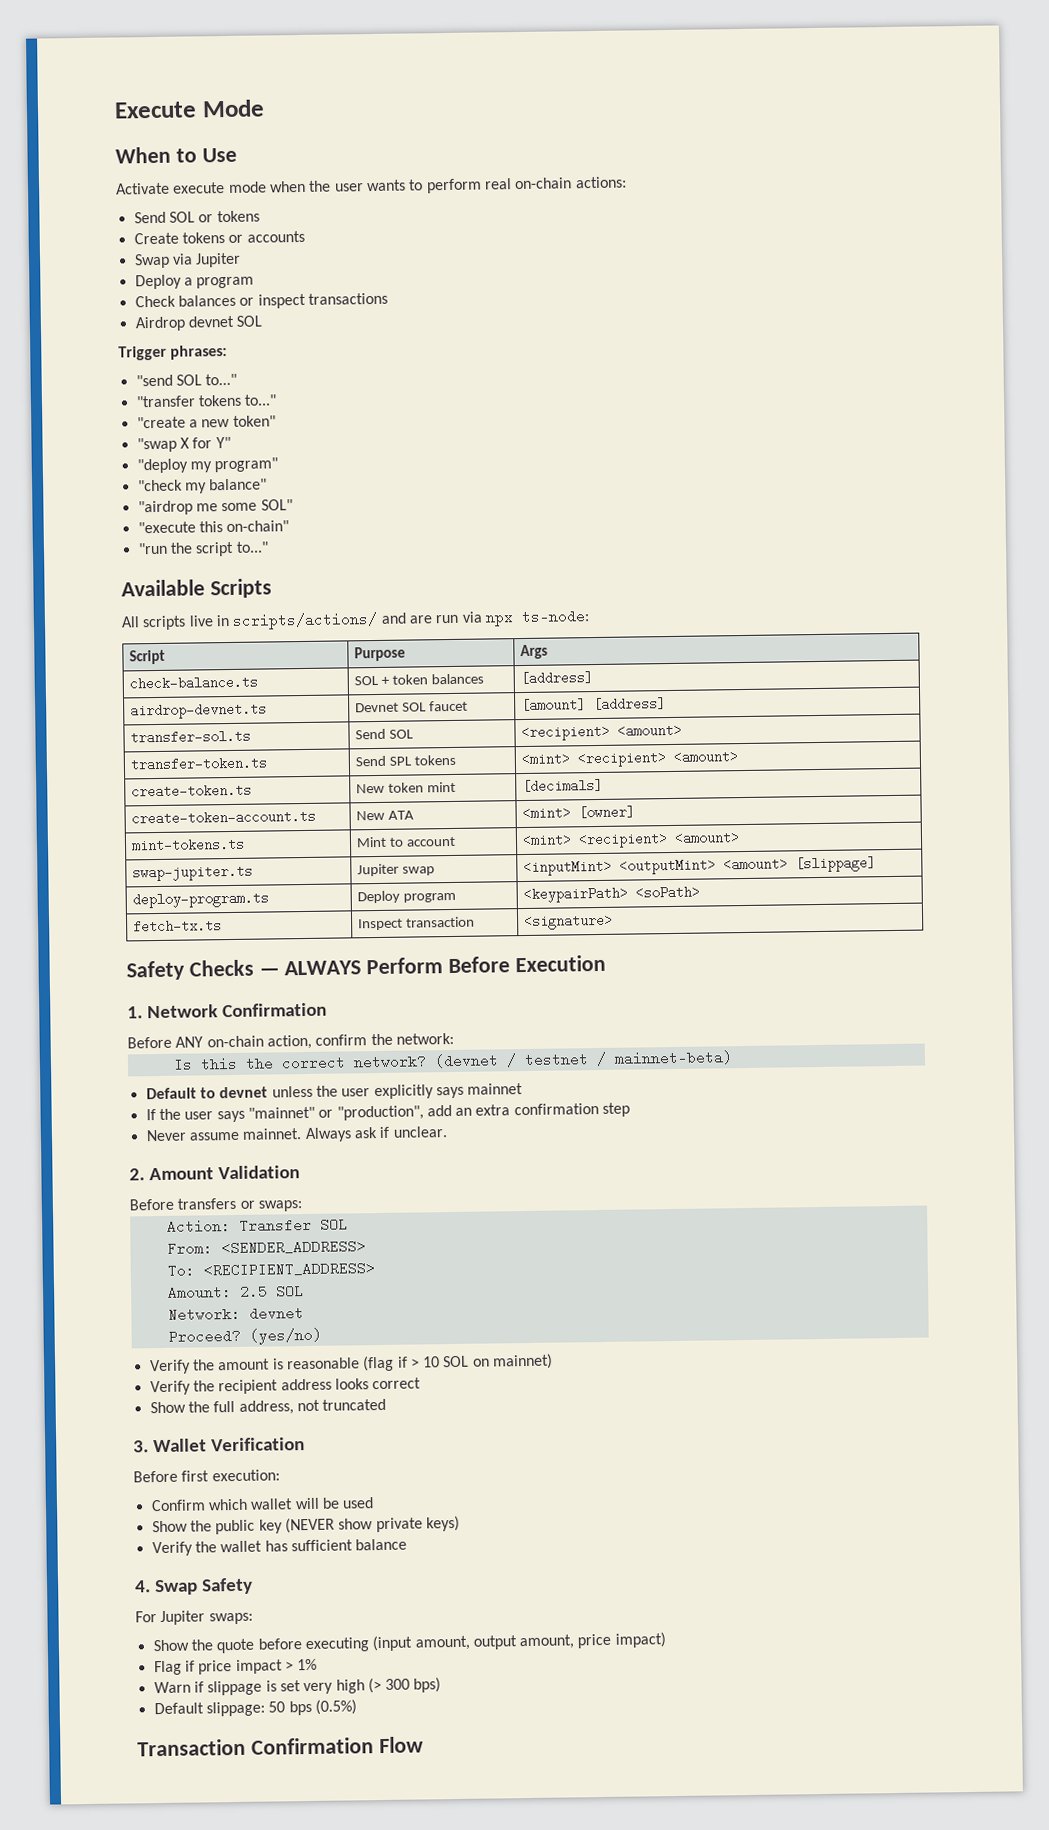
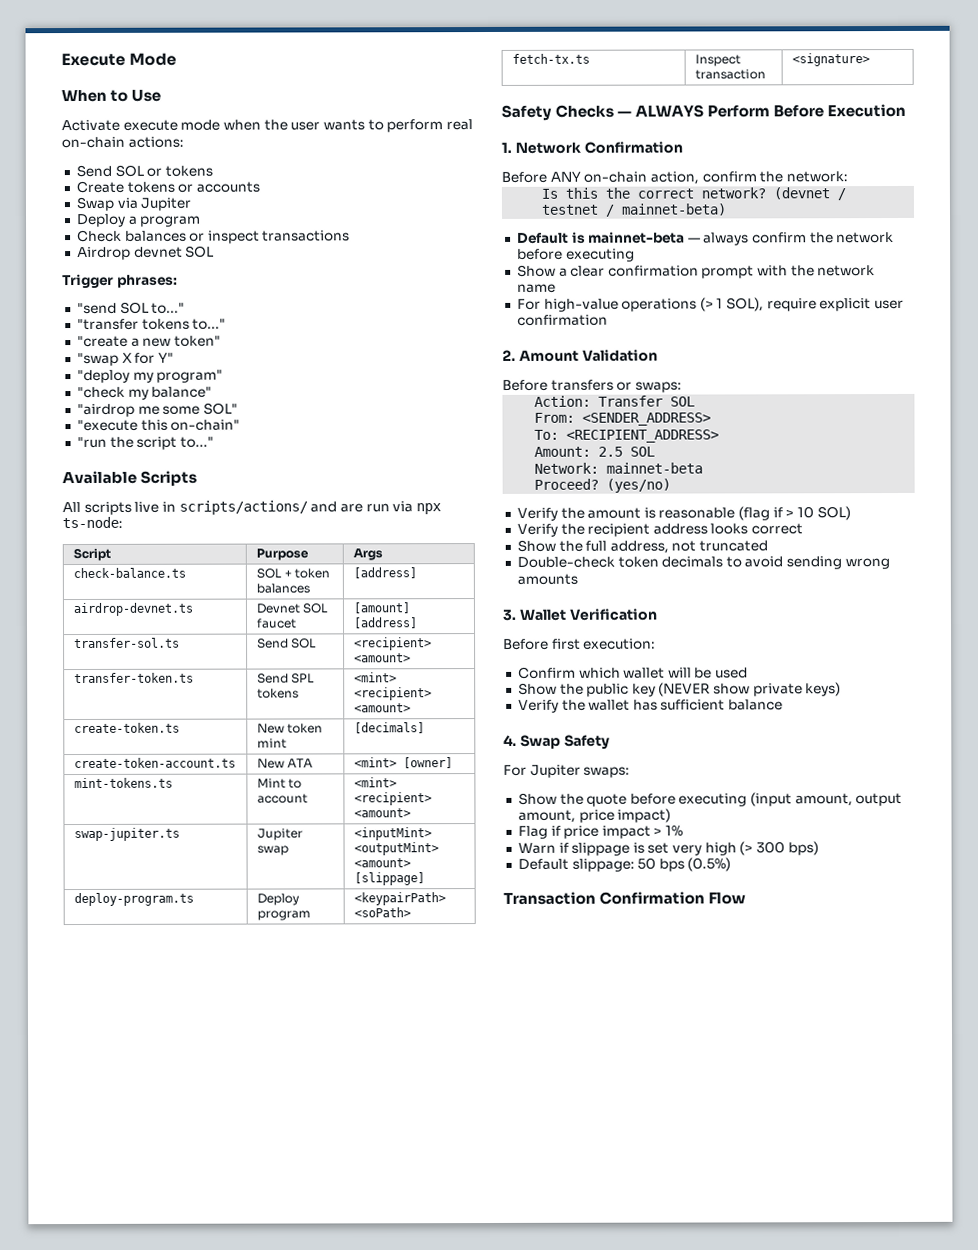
- Default to devnet unless the user explicitly says mainnet
- If the user says "mainnet" or "production", add an extra confirmation step
- Never assume mainnet. Always ask if unclear.
+ Default is mainnet-beta — always confirm the network before executing
+ Show a clear confirmation prompt with the network name
+ For high-value operations (> 1 SOL), require explicit user confirmation
- Network: devnet
+ Network: mainnet-beta
- Verify the amount is reasonable (flag if > 10 SOL on mainnet)
+ Verify the amount is reasonable (flag if > 10 SOL)
+ Double-check token decimals to avoid sending wrong amounts

